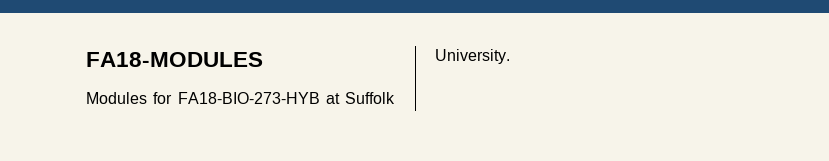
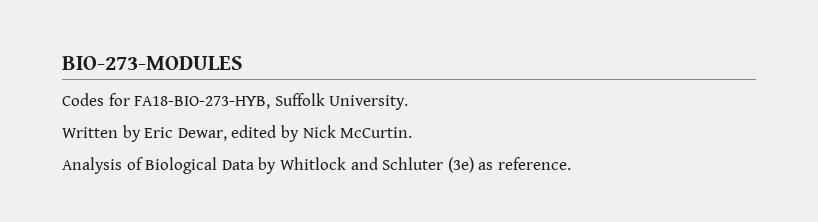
- FA18-MODULES
- Modules for FA18-BIO-273-HYB at Suffolk University.
+ BIO-273-MODULES
+ Codes for FA18-BIO-273-HYB, Suffolk University.
+ Written by Eric Dewar, edited by Nick McCurtin.
+ Analysis of Biological Data by Whitlock and Schluter (3e) as reference.

